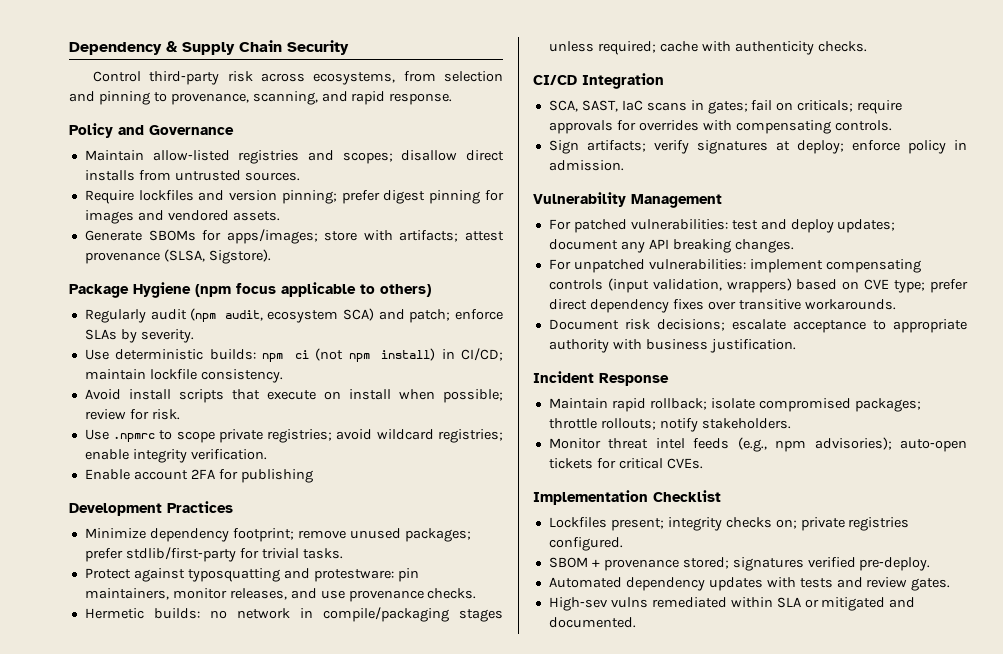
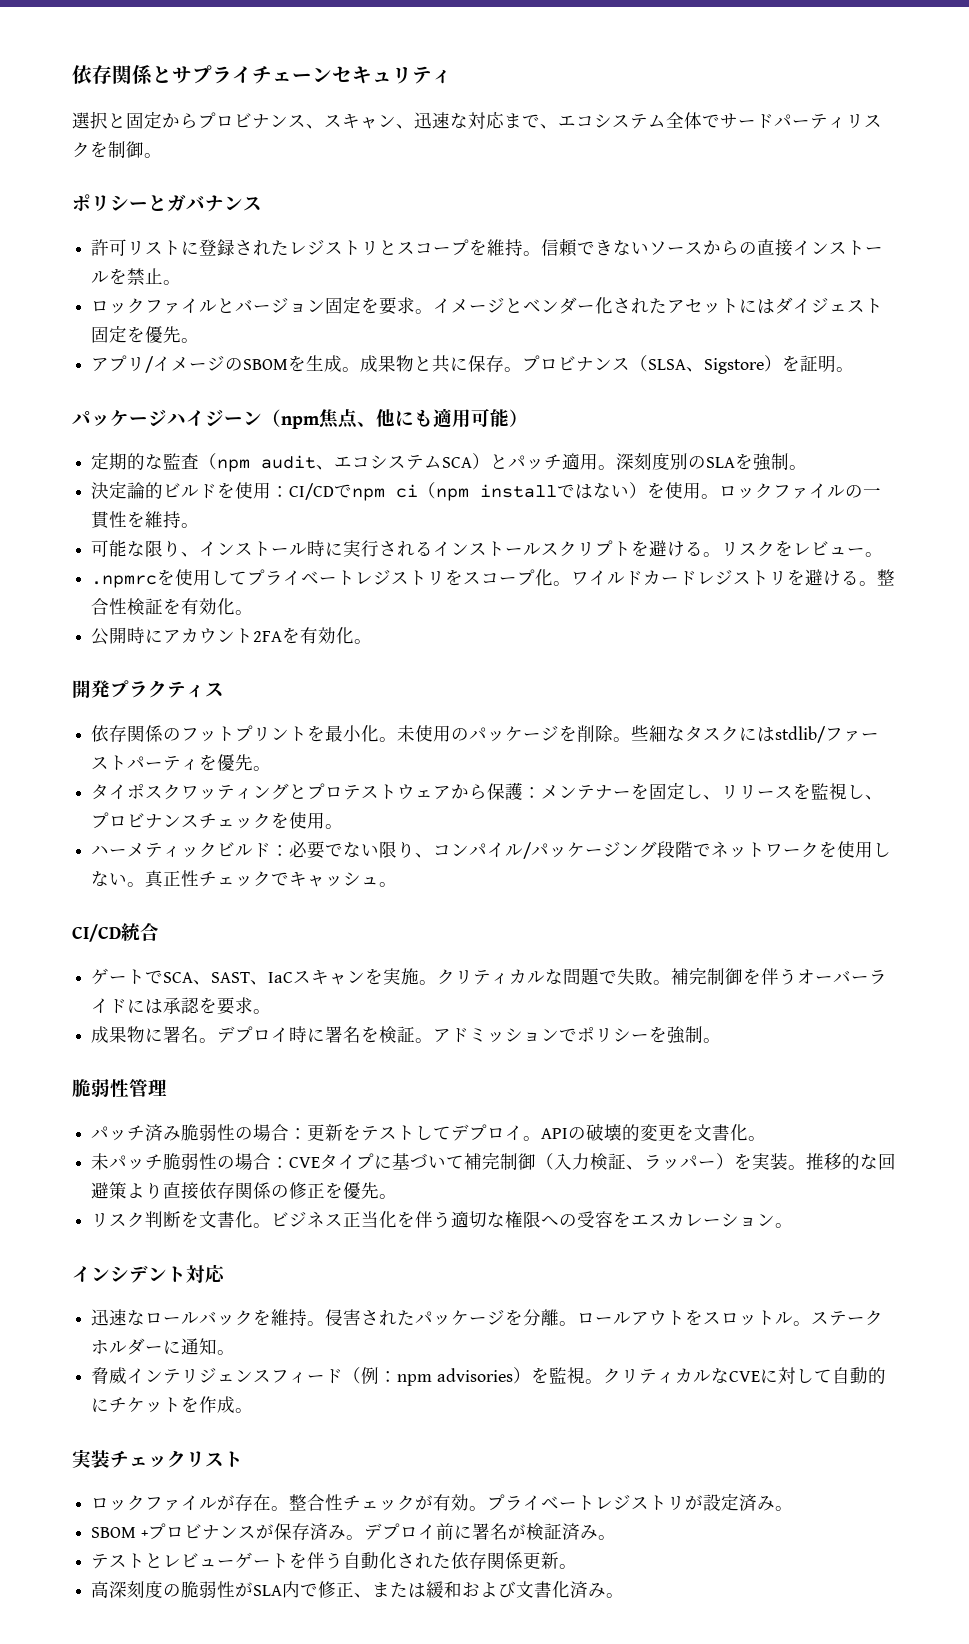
- Dependency & Supply Chain Security
- Control third‑party risk across ecosystems, from selection and pinning to provenance, scanning, and rapid response.
- Policy and Governance
- Maintain allow‑listed registries and scopes; disallow direct installs from untrusted sources.
- Require lockfiles and version pinning; prefer digest pinning for images and vendored assets.
- Generate SBOMs for apps/images; store with artifacts; attest provenance (SLSA, Sigstore).
- Package Hygiene (npm focus applicable to others)
- Regularly audit (npm audit, ecosystem SCA) and patch; enforce SLAs by severity.
- Use deterministic builds: npm ci (not npm install) in CI/CD; maintain lockfile consistency.
- Avoid install scripts that execute on install when possible; review for risk.
- Use .npmrc to scope private registries; avoid wildcard registries; enable integrity verification.
- Enable account 2FA for publishing
- Development Practices
- Minimize dependency footprint; remove unused packages; prefer stdlib/first‑party for trivial tasks.
- Protect against typosquatting and protestware: pin maintainers, monitor releases, and use provenance checks.
- Hermetic builds: no network in compile/packaging stages unless required; cache with authenticity checks.
- CI/CD Integration
- SCA, SAST, IaC scans in gates; fail on criticals; require approvals for overrides with compensating controls.
- Sign artifacts; verify signatures at deploy; enforce policy in admission.
- Vulnerability Management
- For patched vulnerabilities: test and deploy updates; document any API breaking changes.
- For unpatched vulnerabilities: implement compensating controls (input validation, wrappers) based on CVE type; prefer direct dependency fixes over transitive workarounds.
- Document risk decisions; escalate acceptance to appropriate authority with business justification.
- Incident Response
- Maintain rapid rollback; isolate compromised packages; throttle rollouts; notify stakeholders.
- Monitor threat intel feeds (e.g., npm advisories); auto‑open tickets for critical CVEs.
- Implementation Checklist
- Lockfiles present; integrity checks on; private registries configured.
- SBOM + provenance stored; signatures verified pre‑deploy.
- Automated dependency updates with tests and review gates.
- High‑sev vulns remediated within SLA or mitigated and documented.
+ 依存関係とサプライチェーンセキュリティ
+ 選択と固定からプロビナンス、スキャン、迅速な対応まで、エコシステム全体でサードパーティリスクを制御。
+ ポリシーとガバナンス
+ 許可リストに登録されたレジストリとスコープを維持。信頼できないソースからの直接インストールを禁止。
+ ロックファイルとバージョン固定を要求。イメージとベンダー化されたアセットにはダイジェスト固定を優先。
+ アプリ/イメージのSBOMを生成。成果物と共に保存。プロビナンス（SLSA、Sigstore）を証明。
+ パッケージハイジーン（npm焦点、他にも適用可能）
+ 定期的な監査（npm audit、エコシステムSCA）とパッチ適用。深刻度別のSLAを強制。
+ 決定論的ビルドを使用：CI/CDでnpm ci（npm installではない）を使用。ロックファイルの一貫性を維持。
+ 可能な限り、インストール時に実行されるインストールスクリプトを避ける。リスクをレビュー。
+ .npmrcを使用してプライベートレジストリをスコープ化。ワイルドカードレジストリを避ける。整合性検証を有効化。
+ 公開時にアカウント2FAを有効化。
+ 開発プラクティス
+ 依存関係のフットプリントを最小化。未使用のパッケージを削除。些細なタスクにはstdlib/ファーストパーティを優先。
+ タイポスクワッティングとプロテストウェアから保護：メンテナーを固定し、リリースを監視し、プロビナンスチェックを使用。
+ ハーメティックビルド：必要でない限り、コンパイル/パッケージング段階でネットワークを使用しない。真正性チェックでキャッシュ。
+ CI/CD統合
+ ゲートでSCA、SAST、IaCスキャンを実施。クリティカルな問題で失敗。補完制御を伴うオーバーライドには承認を要求。
+ 成果物に署名。デプロイ時に署名を検証。アドミッションでポリシーを強制。
+ 脆弱性管理
+ パッチ済み脆弱性の場合：更新をテストしてデプロイ。APIの破壊的変更を文書化。
+ 未パッチ脆弱性の場合：CVEタイプに基づいて補完制御（入力検証、ラッパー）を実装。推移的な回避策より直接依存関係の修正を優先。
+ リスク判断を文書化。ビジネス正当化を伴う適切な権限への受容をエスカレーション。
+ インシデント対応
+ 迅速なロールバックを維持。侵害されたパッケージを分離。ロールアウトをスロットル。ステークホルダーに通知。
+ 脅威インテリジェンスフィード（例：npm advisories）を監視。クリティカルなCVEに対して自動的にチケットを作成。
+ 実装チェックリスト
+ ロックファイルが存在。整合性チェックが有効。プライベートレジストリが設定済み。
+ SBOM +プロビナンスが保存済み。デプロイ前に署名が検証済み。
+ テストとレビューゲートを伴う自動化された依存関係更新。
+ 高深刻度の脆弱性がSLA内で修正、または緩和および文書化済み。

